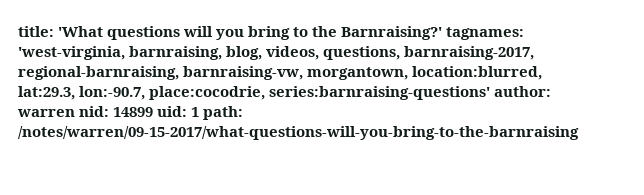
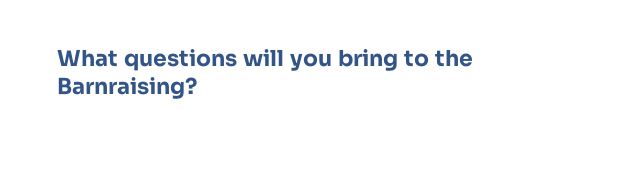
- title: 'What questions will you bring to the Barnraising?' tagnames: 'west-virginia, barnraising, blog, videos, questions, barnraising-2017, regional-barnraising, barnraising-vw, morgantown, location:blurred, lat:29.3, lon:-90.7, place:cocodrie, series:barnraising-questions' author: warren nid: 14899 uid: 1 path: /notes/warren/09-15-2017/what-questions-will-you-bring-to-the-barnraising
+ What questions will you bring to the Barnraising?

